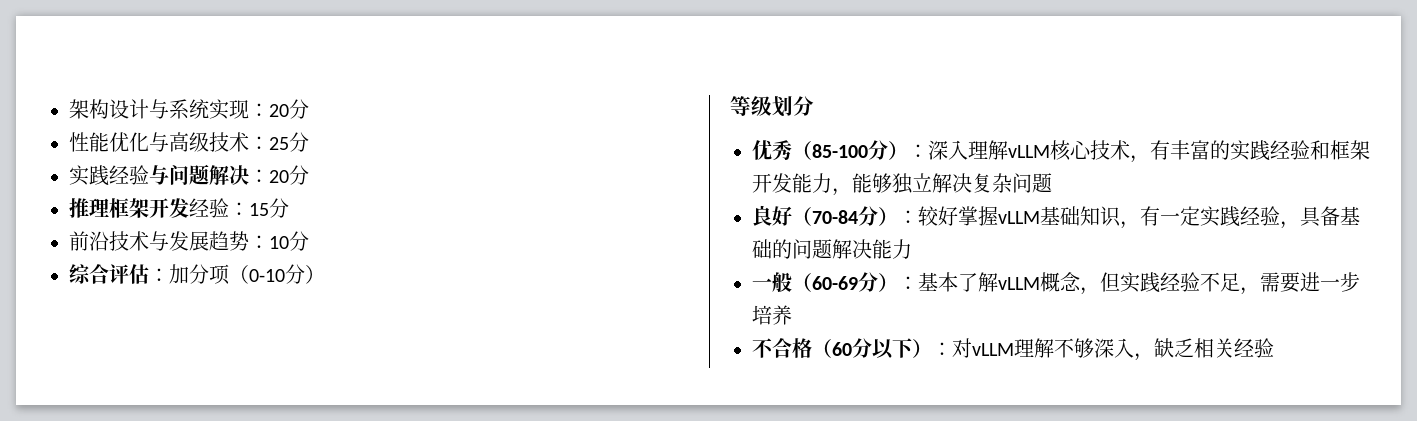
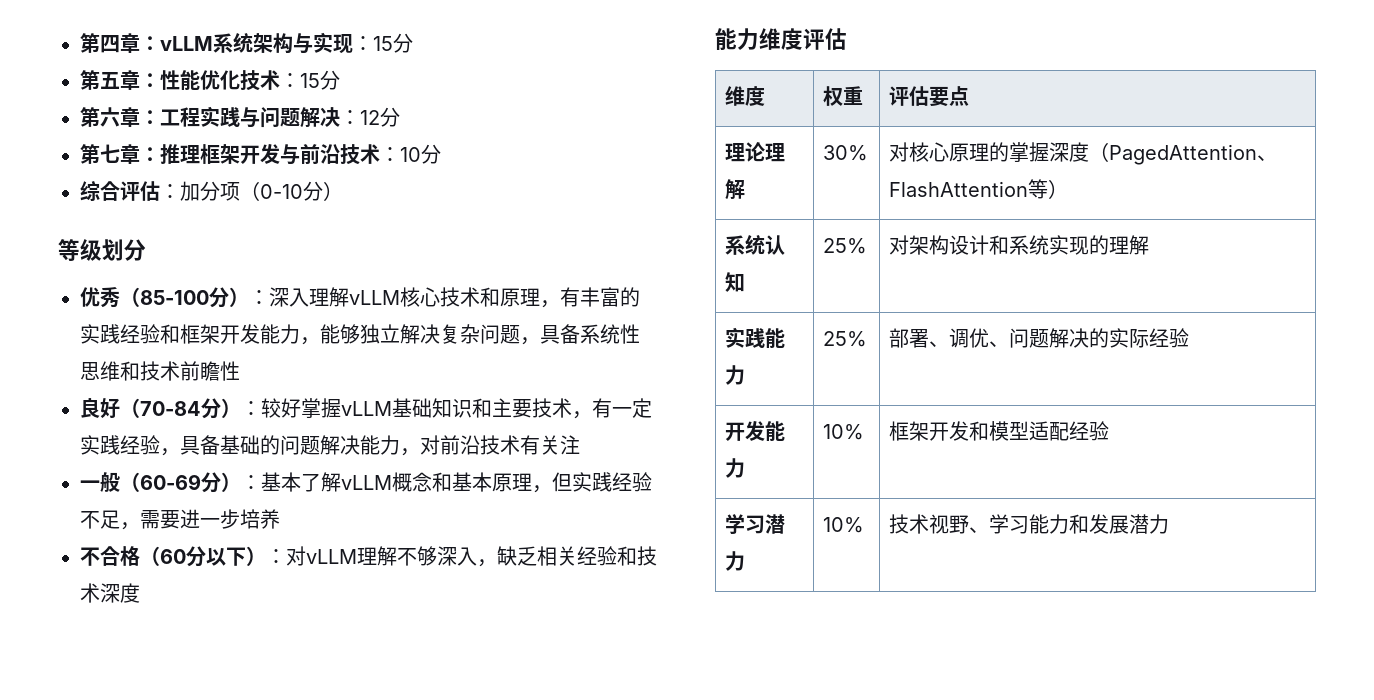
- 架构设计与系统实现：20分
- 性能优化与高级技术：25分
- 实践经验与问题解决：20分
- 推理框架开发经验：15分
- 前沿技术与发展趋势：10分
+ 第四章：vLLM系统架构与实现：15分
+ 第五章：性能优化技术：15分
+ 第六章：工程实践与问题解决：12分
+ 第七章：推理框架开发与前沿技术：10分
- 优秀（85-100分）：深入理解vLLM核心技术，有丰富的实践经验和框架开发能力，能够独立解决复杂问题
+ 优秀（85-100分）：深入理解vLLM核心技术和原理，有丰富的实践经验和框架开发能力，能够独立解决复杂问题，具备系统性思维和技术前瞻性
- 良好（70-84分）：较好掌握vLLM基础知识，有一定实践经验，具备基础的问题解决能力
+ 良好（70-84分）：较好掌握vLLM基础知识和主要技术，有一定实践经验，具备基础的问题解决能力，对前沿技术有关注
- 一般（60-69分）：基本了解vLLM概念，但实践经验不足，需要进一步培养
+ 一般（60-69分）：基本了解vLLM概念和基本原理，但实践经验不足，需要进一步培养
- 不合格（60分以下）：对vLLM理解不够深入，缺乏相关经验
+ 不合格（60分以下）：对vLLM理解不够深入，缺乏相关经验和技术深度
+ 能力维度评估
+ 维度 | 权重 | 评估要点
+ 理论理解 | 30% | 对核心原理的掌握深度（PagedAttention、FlashAttention等）
+ 系统认知 | 25% | 对架构设计和系统实现的理解
+ 实践能力 | 25% | 部署、调优、问题解决的实际经验
+ 开发能力 | 10% | 框架开发和模型适配经验
+ 学习潜力 | 10% | 技术视野、学习能力和发展潜力

